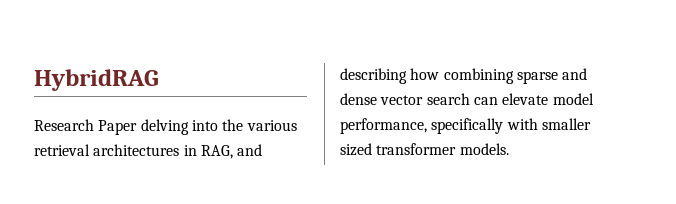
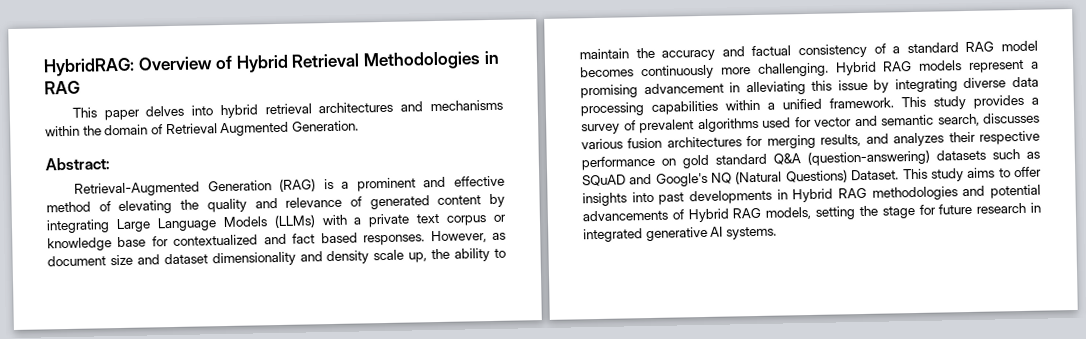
- HybridRAG
- Research Paper delving into the various retrieval architectures in RAG, and describing how combining sparse and dense vector search can elevate model performance, specifically with smaller sized transformer models.
+ HybridRAG: Overview of Hybrid Retrieval Methodologies in RAG
+ This paper delves into hybrid retrieval architectures and mechanisms within the domain of Retrieval Augmented Generation.
+ Abstract:
+ Retrieval-Augmented Generation (RAG) is a prominent and effective method of elevating the quality and relevance of generated content by integrating Large Language Models (LLMs) with a private text corpus or knowledge base for contextualized and fact based responses. However, as document size and dataset dimensionality and density scale up, the ability to maintain the accuracy and factual consistency of a standard RAG model becomes continuously more challenging. Hybrid RAG models represent a promising advancement in alleviating this issue by integrating diverse data processing capabilities within a unified framework. This study provides a survey of prevalent algorithms used for vector and semantic search, discusses various fusion architectures for merging results, and analyzes their respective performance on gold standard Q&A (question-answering) datasets such as SQuAD and Google's NQ (Natural Questions) Dataset. This study aims to offer insights into past developments in Hybrid RAG methodologies and potential advancements of Hybrid RAG models, setting the stage for future research in integrated generative AI systems.

